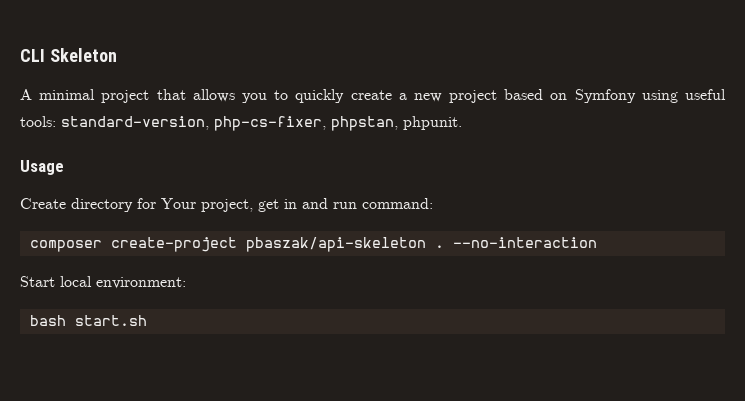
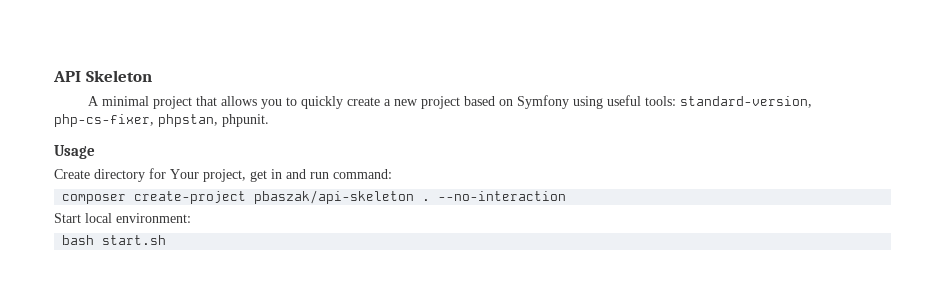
- CLI Skeleton
+ API Skeleton

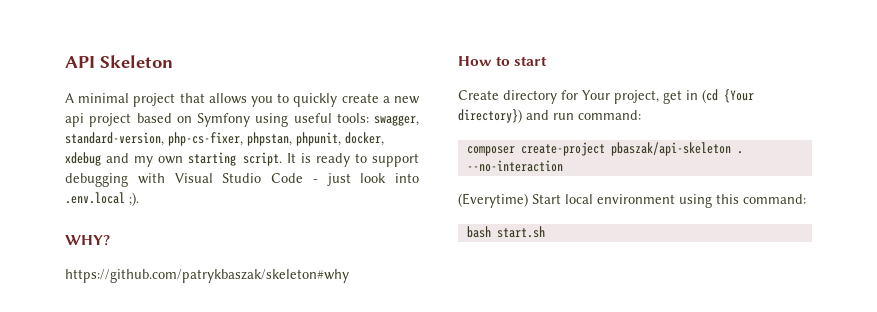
- A minimal project that allows you to quickly create a new project based on Symfony using useful tools: standard-version, php-cs-fixer, phpstan, phpunit.
- Usage
+ A minimal project that allows you to quickly create a new api project based on Symfony using useful tools: swagger, standard-version, php-cs-fixer, phpstan, phpunit, docker, xdebug and my own starting script. It is ready to support debugging with Visual Studio Code - just look into .env.local ;).
+ WHY?
+ https://github.com/patrykbaszak/skeleton#why
+ How to start
- Create directory for Your project, get in and run command:
+ Create directory for Your project, get in (cd {Your directory}) and run command:
- Start local environment:
+ (Everytime) Start local environment using this command:

